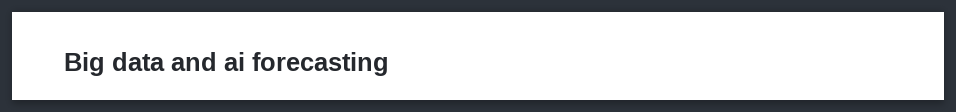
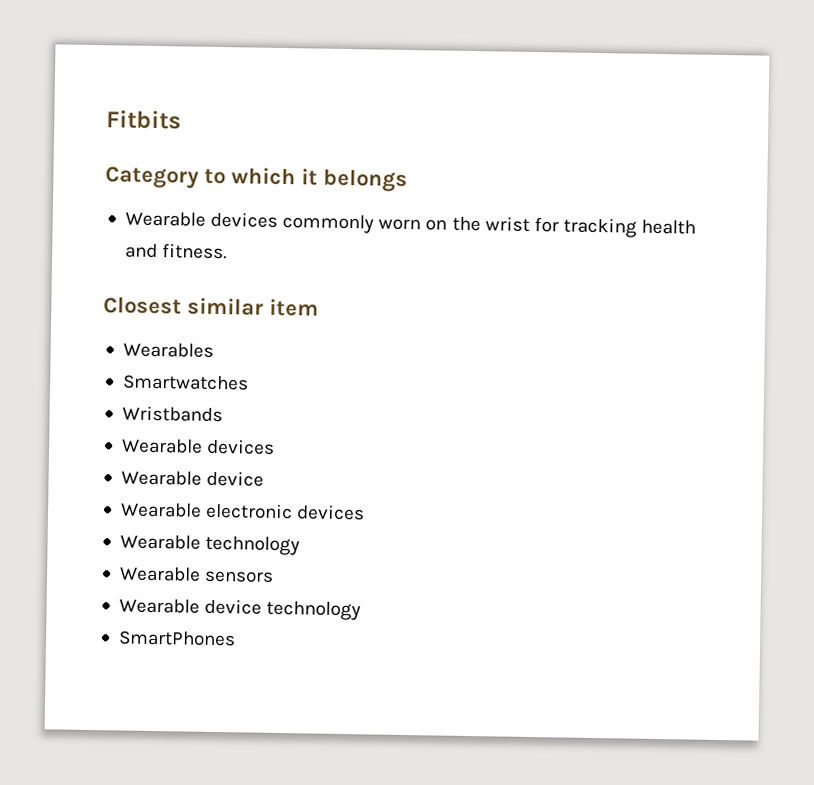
- Big data and ai forecasting
+ Fitbits
+ Category to which it belongs
+ Wearable devices commonly worn on the wrist for tracking health and fitness.
+ Closest similar item
+ Wearables
+ Smartwatches
+ Wristbands
+ Wearable devices
+ Wearable device
+ Wearable electronic devices
+ Wearable technology
+ Wearable sensors
+ Wearable device technology
+ SmartPhones

